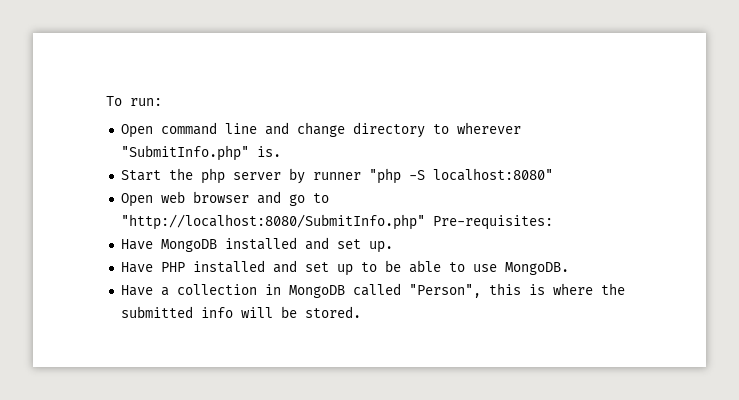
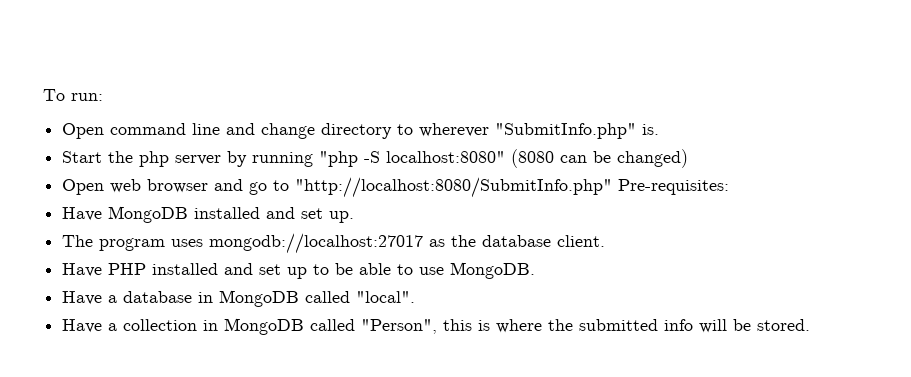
- Start the php server by runner "php -S localhost:8080"
+ Start the php server by running "php -S localhost:8080" (8080 can be changed)
+ The program uses mongodb://localhost:27017 as the database client.
+ Have a database in MongoDB called "local".

